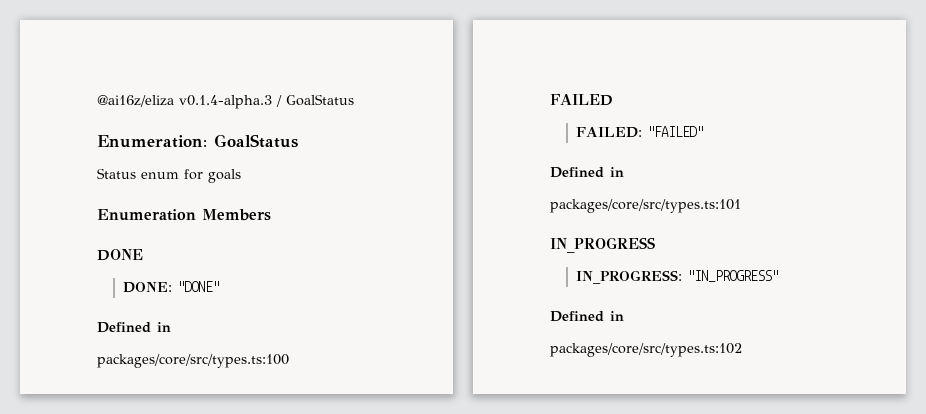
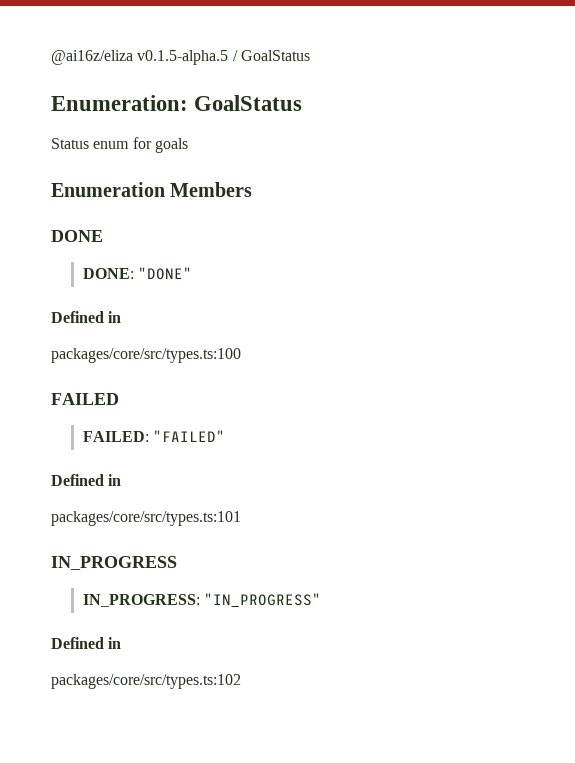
- @ai16z/eliza v0.1.4-alpha.3 / GoalStatus
+ @ai16z/eliza v0.1.5-alpha.5 / GoalStatus

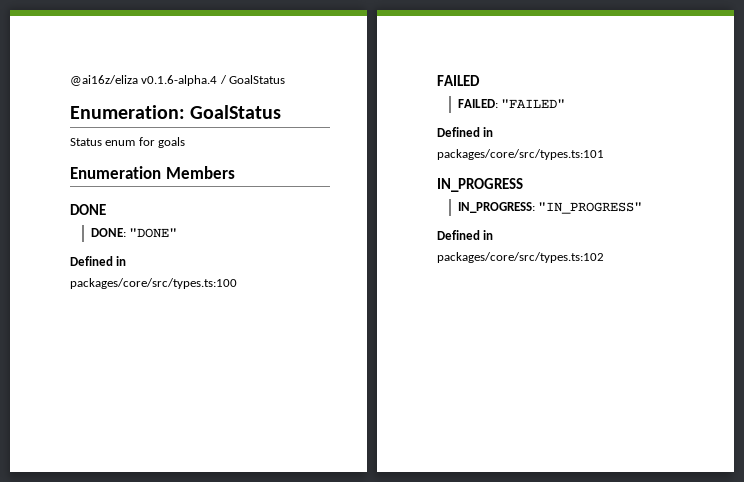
- @ai16z/eliza v0.1.5-alpha.5 / GoalStatus
+ @ai16z/eliza v0.1.6-alpha.4 / GoalStatus

